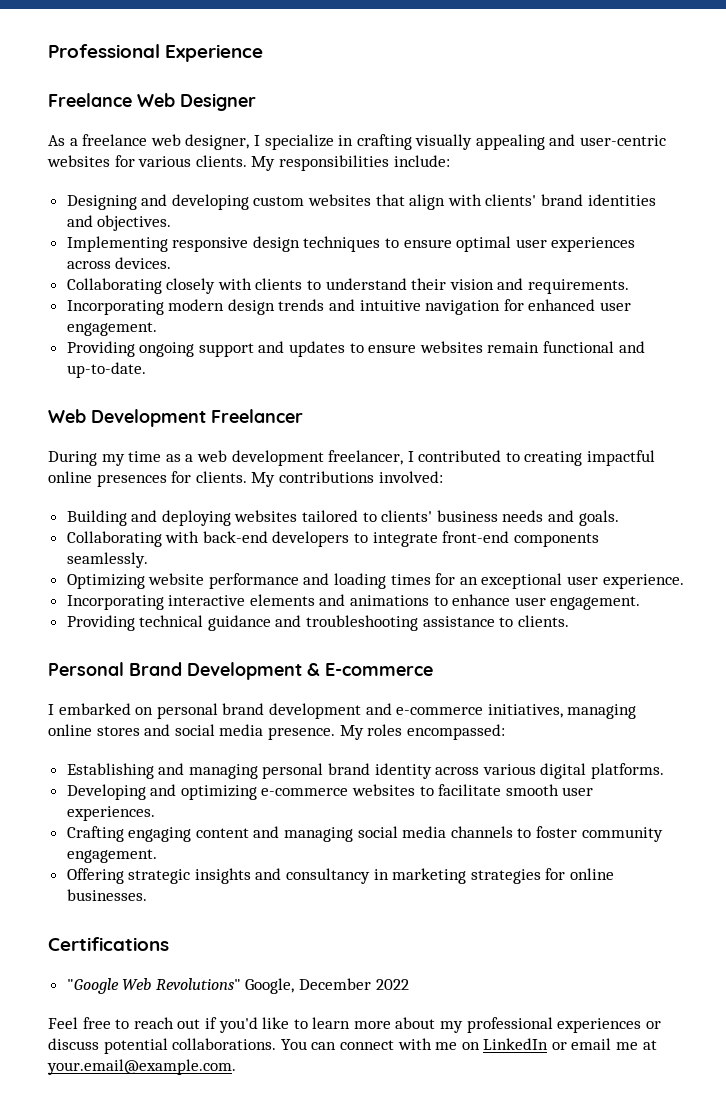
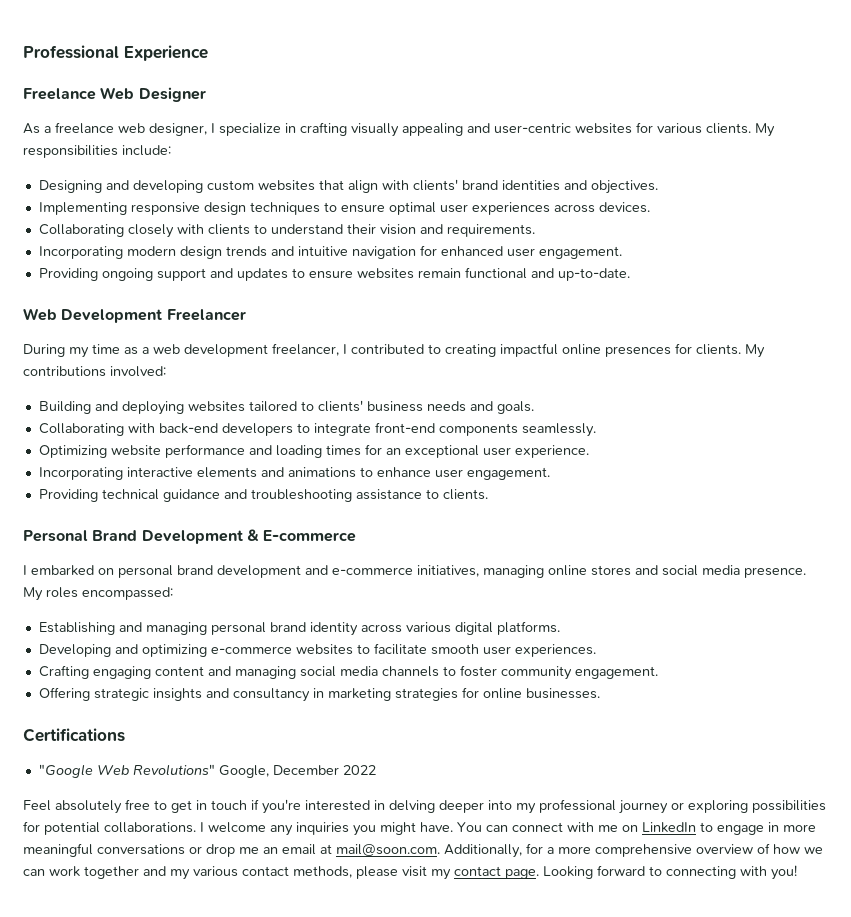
- Feel free to reach out if you'd like to learn more about my professional experiences or discuss potential collaborations.
+ Feel absolutely free to get in touch if you're interested in delving deeper into my professional journey or exploring possibilities for potential collaborations. I welcome any inquiries you might have.
- You can connect with me on LinkedIn or email me at your.email@example.com.
+ You can connect with me on LinkedIn to engage in more meaningful conversations or drop me an email at mail@soon.com. Additionally, for a more comprehensive overview of how we can work together and my various contact methods, please visit my contact page. Looking forward to connecting with you!

